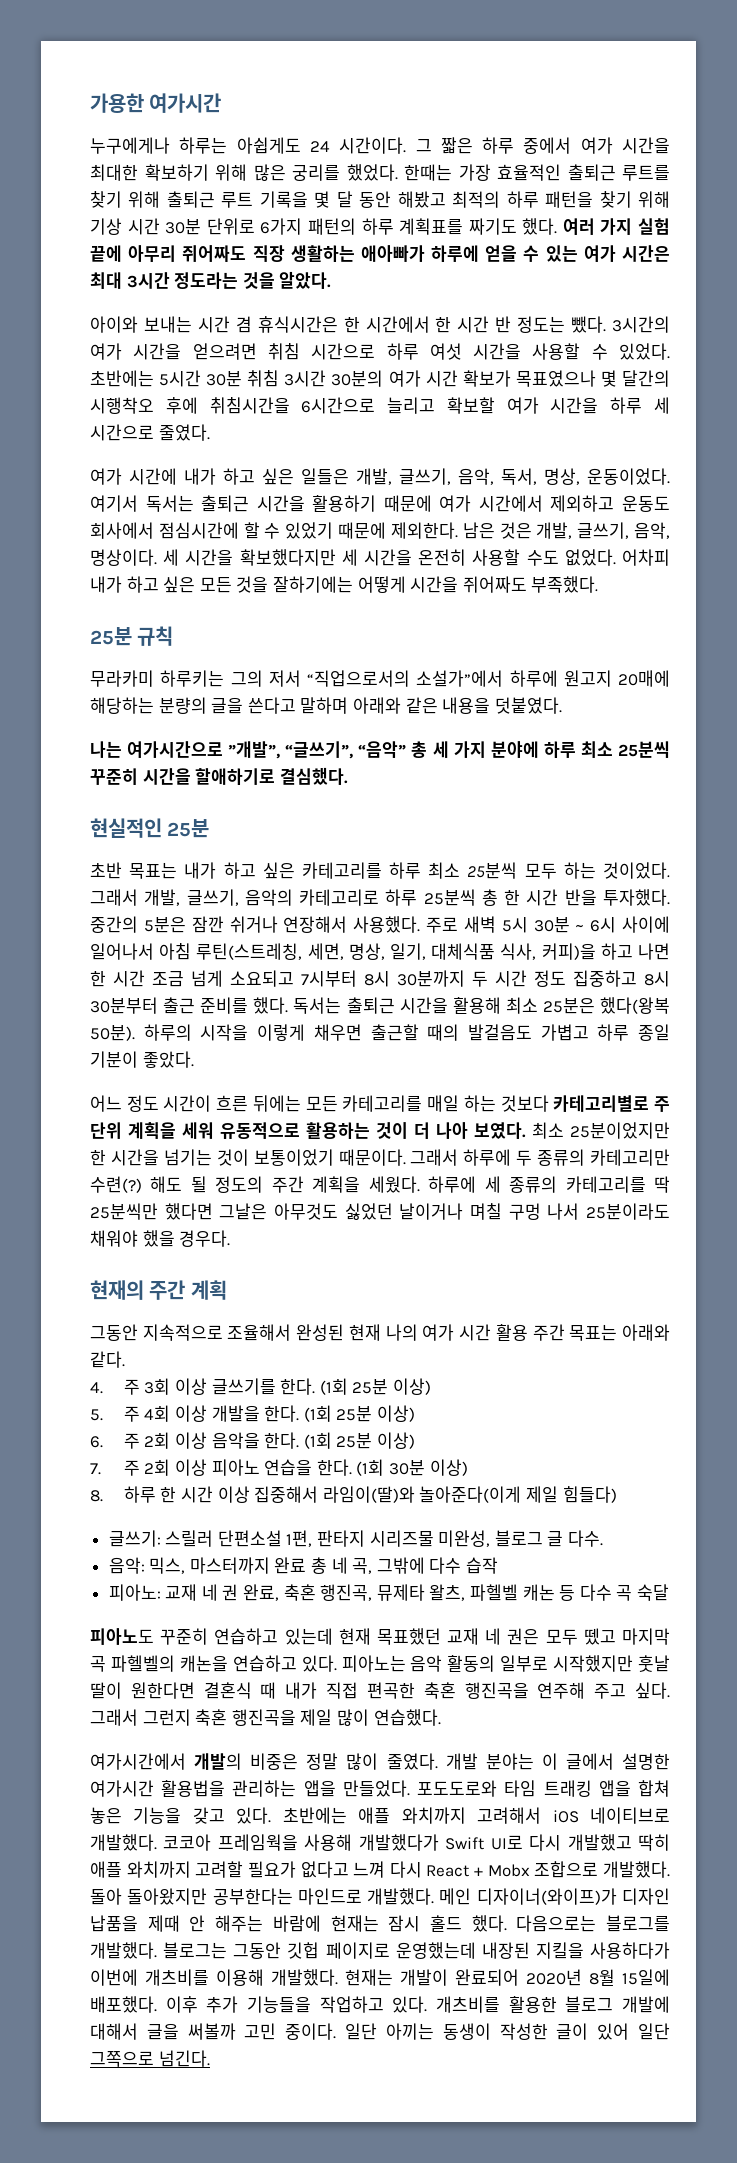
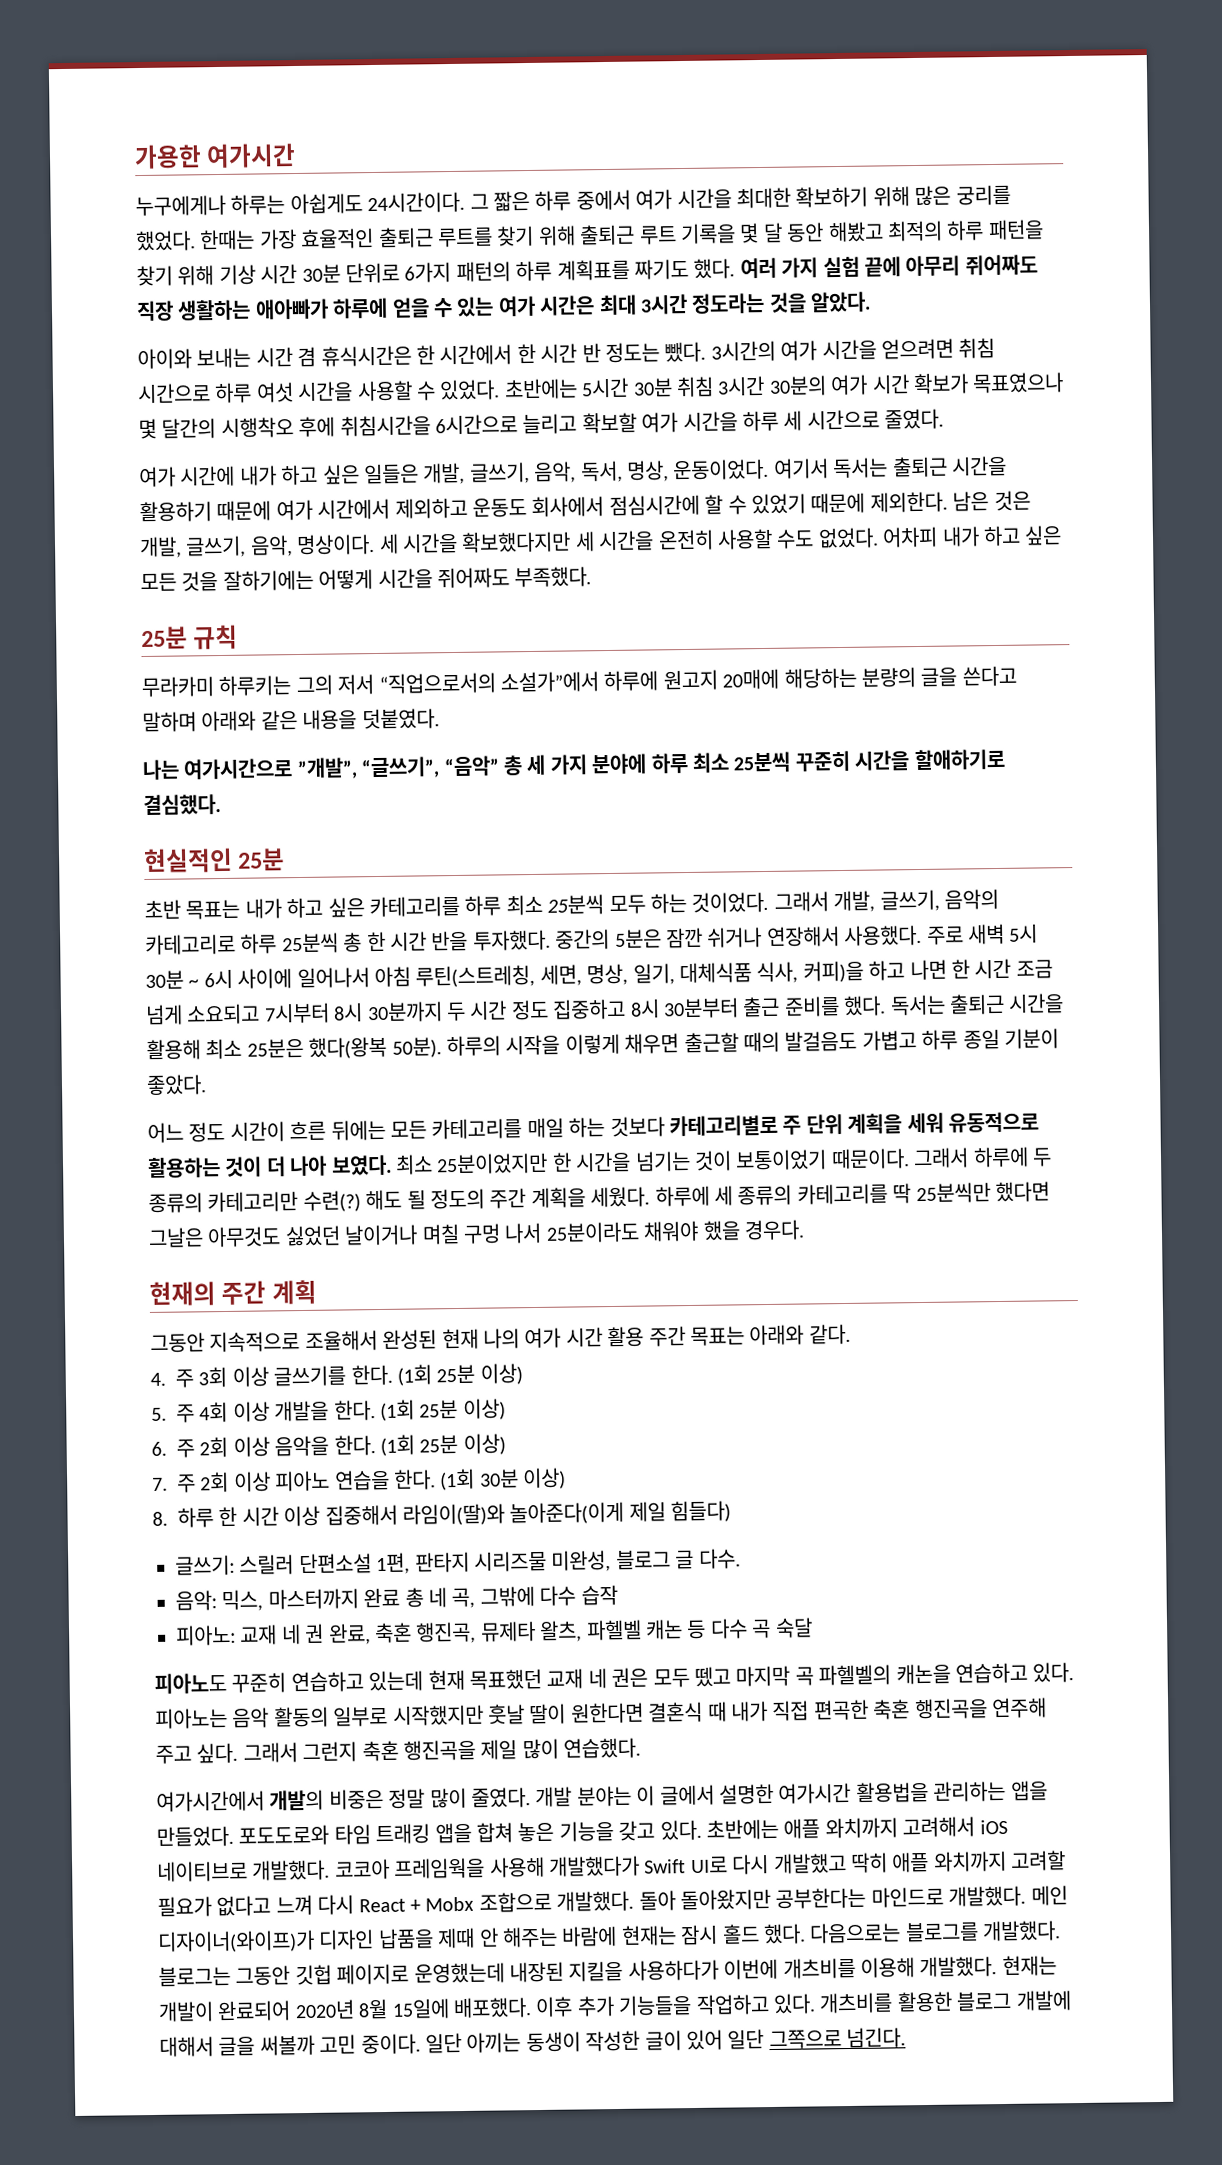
- 누구에게나 하루는 아쉽게도 24 시간이다.
+ 누구에게나 하루는 아쉽게도 24시간이다.

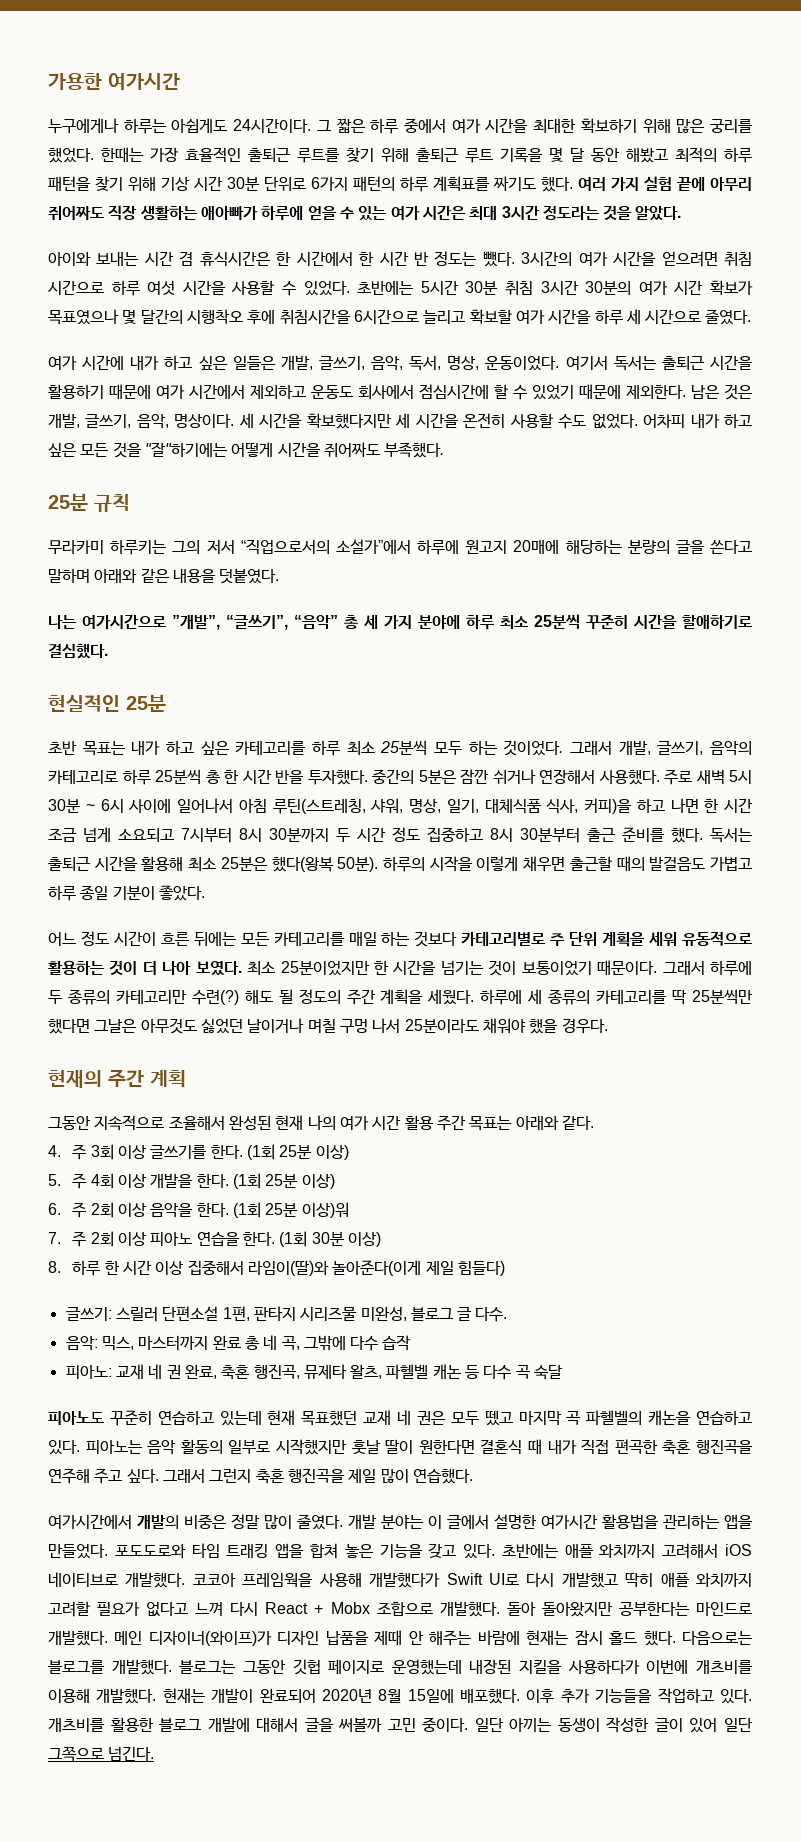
- 어차피 내가 하고 싶은 모든 것을 잘하기에는 어떻게 시간을 쥐어짜도 부족했다.
+ 어차피 내가 하고 싶은 모든 것을 "잘"하기에는 어떻게 시간을 쥐어짜도 부족했다.
- 주로 새벽 5시 30분 ~ 6시 사이에 일어나서 아침 루틴(스트레칭, 세면, 명상, 일기, 대체식품 식사, 커피)을 하고 나면 한 시간 조금 넘게 소요되고 7시부터 8시 30분까지 두 시간 정도 집중하고 8시 30분부터 출근 준비를 했다.
+ 주로 새벽 5시 30분 ~ 6시 사이에 일어나서 아침 루틴(스트레칭, 샤워, 명상, 일기, 대체식품 식사, 커피)을 하고 나면 한 시간 조금 넘게 소요되고 7시부터 8시 30분까지 두 시간 정도 집중하고 8시 30분부터 출근 준비를 했다.
- 6. 주 2회 이상 음악을 한다. (1회 25분 이상)
+ 6. 주 2회 이상 음악을 한다. (1회 25분 이상)워

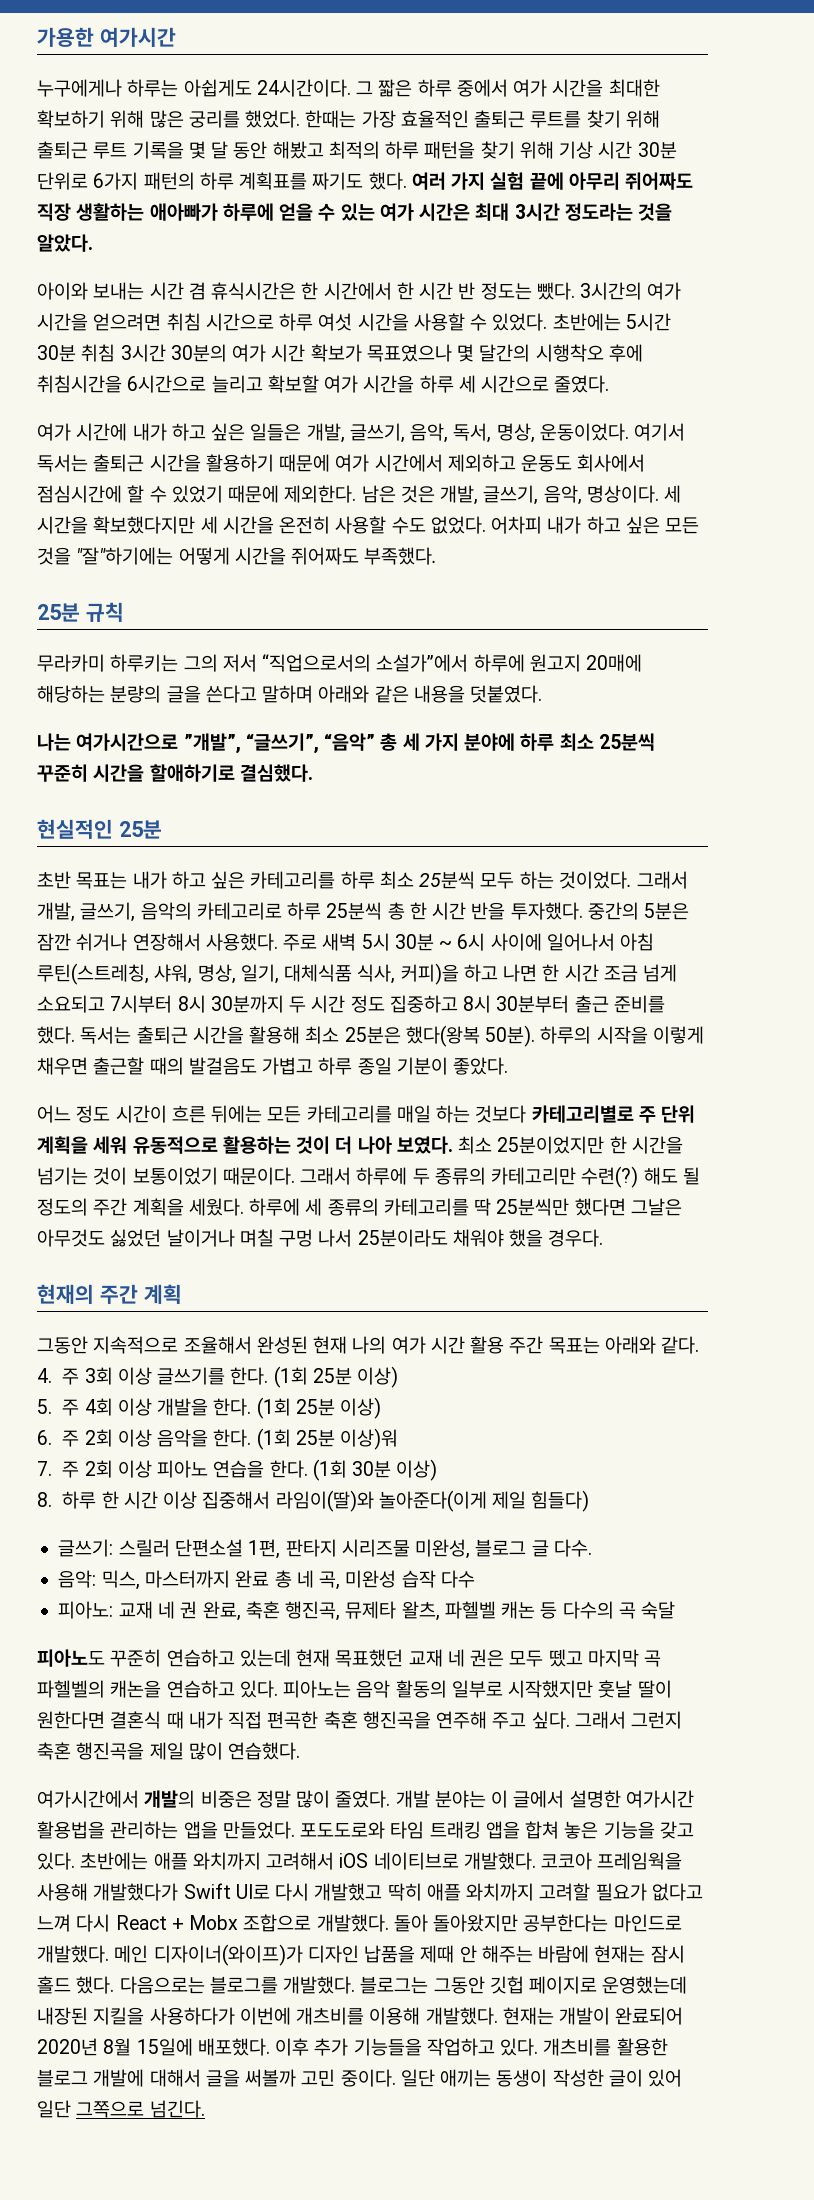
- 음악: 믹스, 마스터까지 완료 총 네 곡, 그밖에 다수 습작
+ 음악: 믹스, 마스터까지 완료 총 네 곡, 미완성 습작 다수
- 피아노: 교재 네 권 완료, 축혼 행진곡, 뮤제타 왈츠, 파헬벨 캐논 등 다수 곡 숙달
+ 피아노: 교재 네 권 완료, 축혼 행진곡, 뮤제타 왈츠, 파헬벨 캐논 등 다수의 곡 숙달
- 일단 아끼는 동생이 작성한 글이 있어 일단 그쪽으로 넘긴다.
+ 일단 애끼는 동생이 작성한 글이 있어 일단 그쪽으로 넘긴다.

